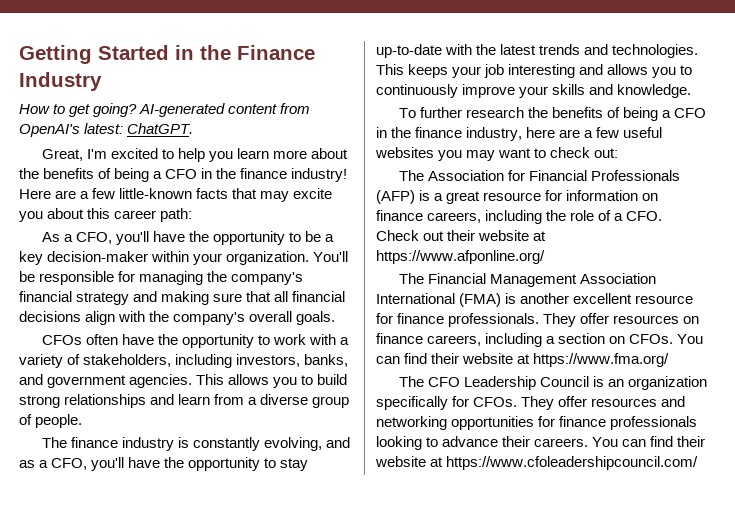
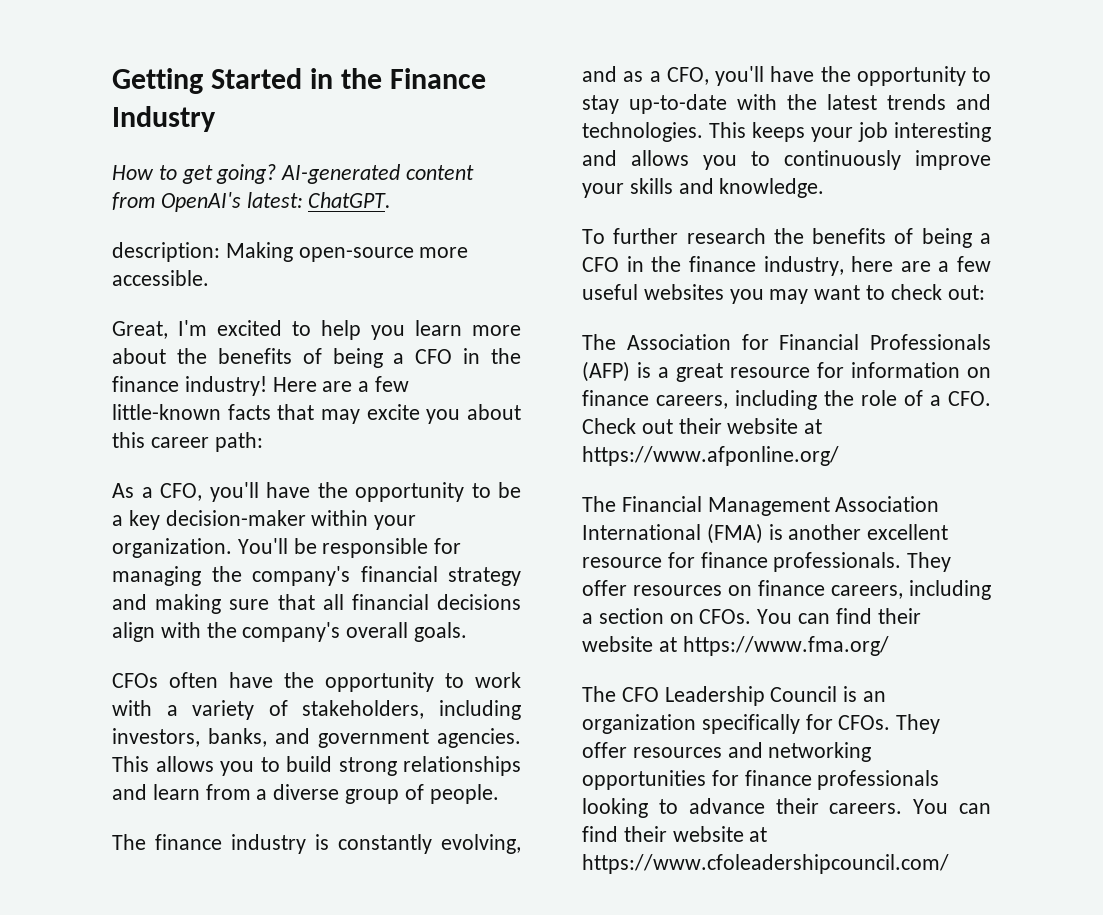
+ description: Making open-source more accessible.

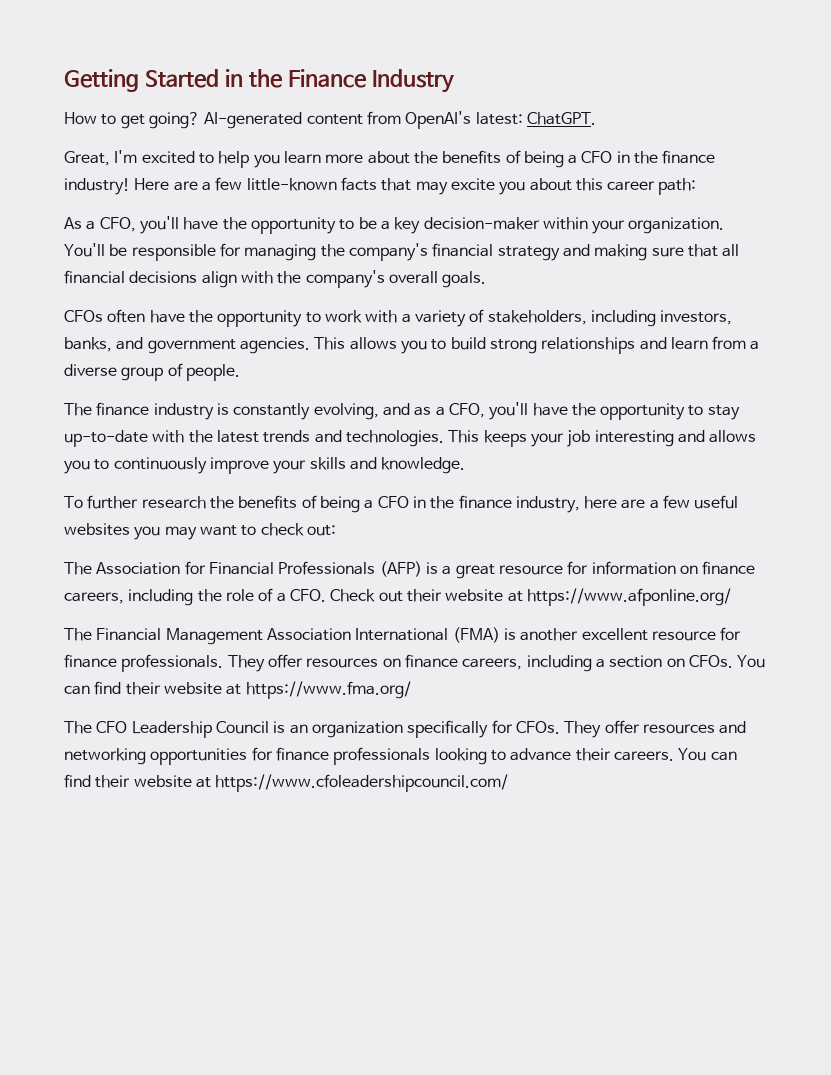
- description: Making open-source more accessible.

